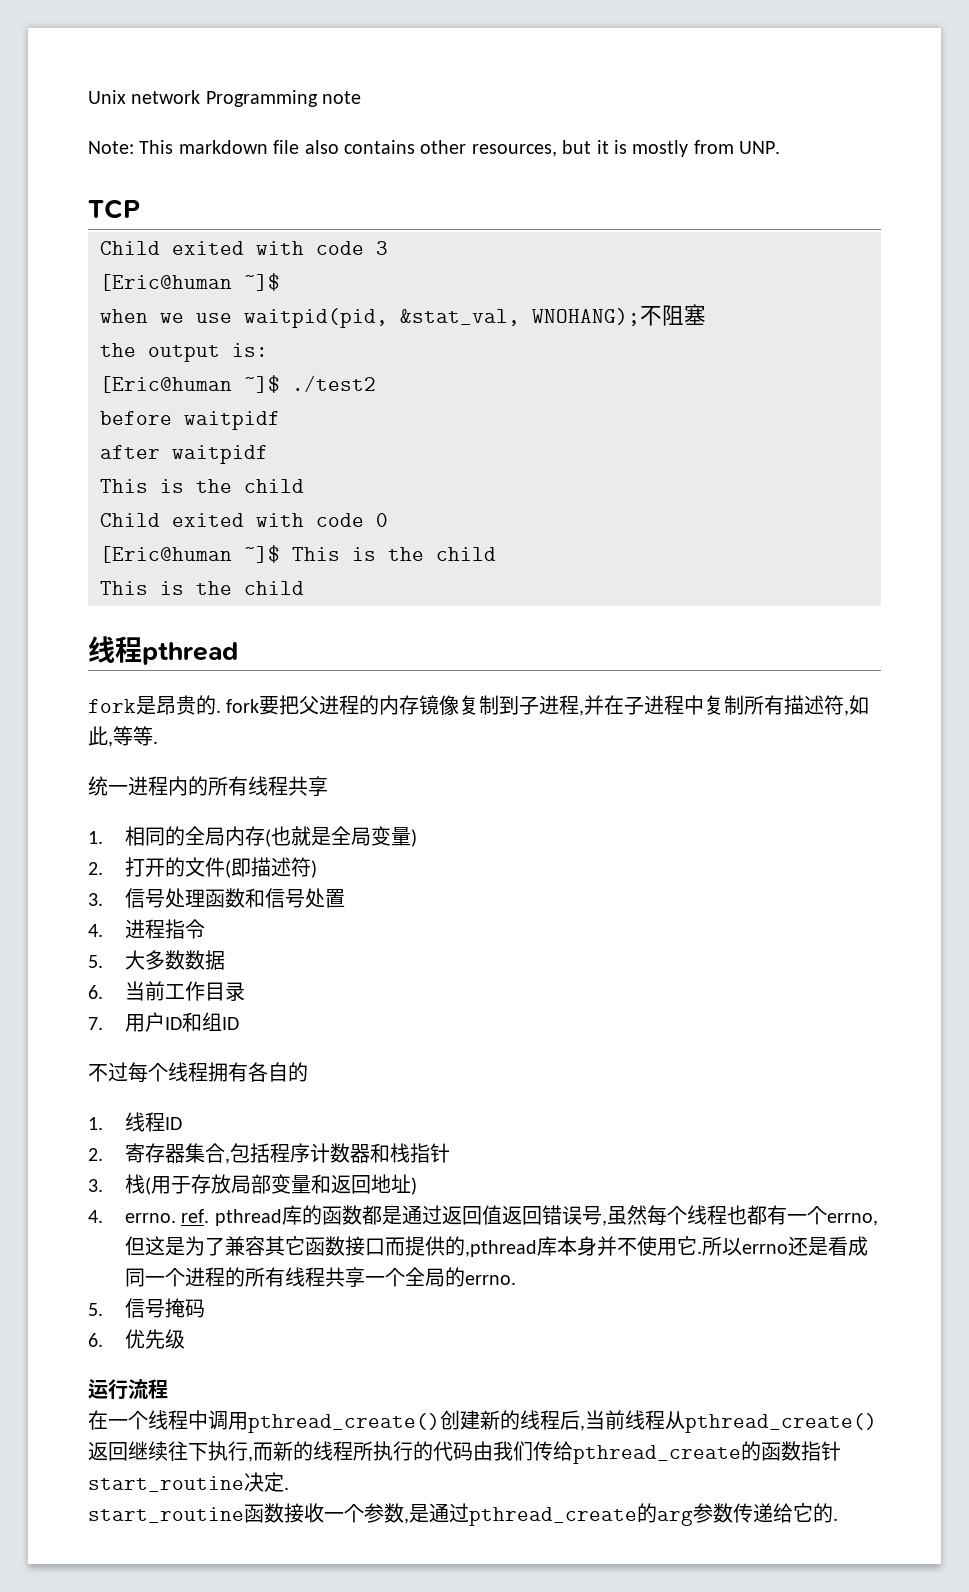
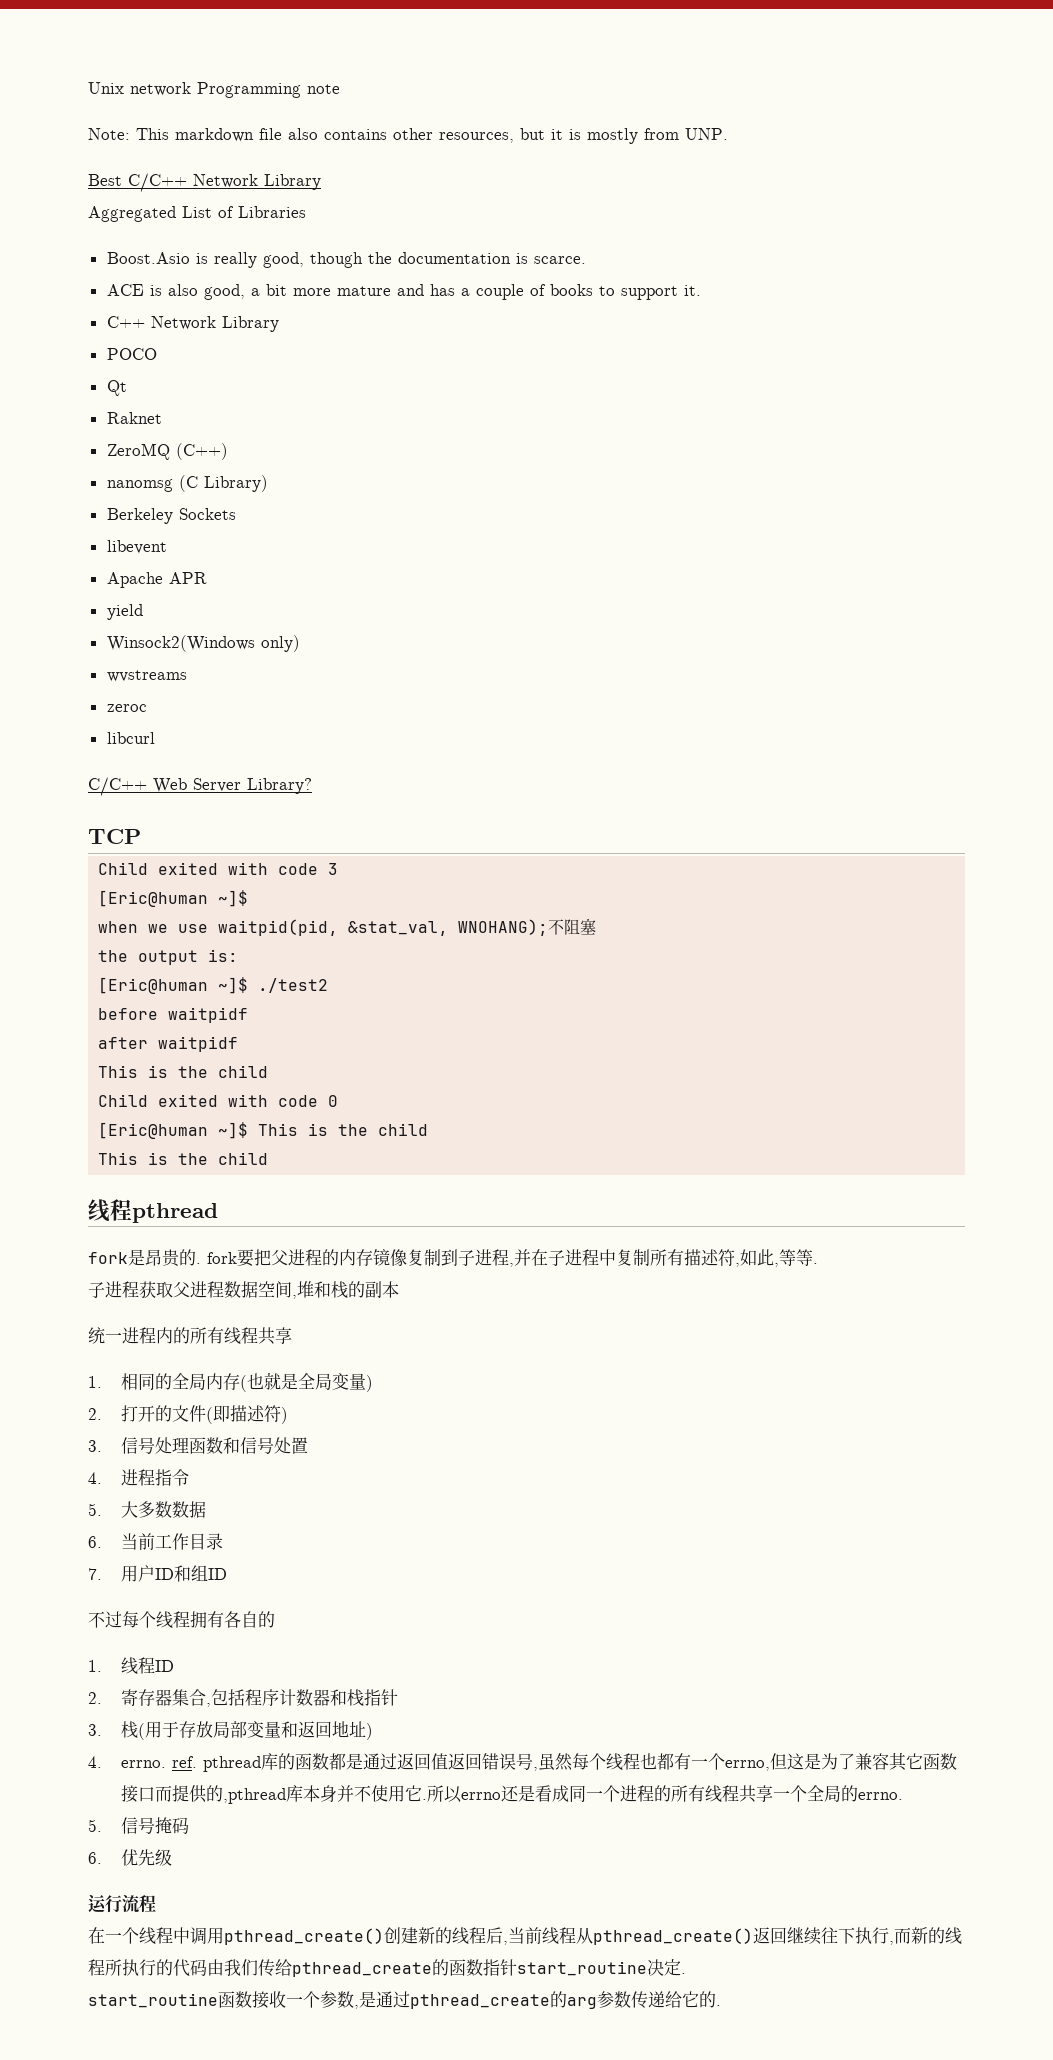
+ Best C/C++ Network Library
+ Aggregated List of Libraries
+ Boost.Asio is really good, though the documentation is scarce.
+ ACE is also good, a bit more mature and has a couple of books to support it.
+ C++ Network Library
+ POCO
+ Qt
+ Raknet
+ ZeroMQ (C++)
+ nanomsg (C Library)
+ Berkeley Sockets
+ libevent
+ Apache APR
+ yield
+ Winsock2(Windows only)
+ wvstreams
+ zeroc
+ libcurl
+ C/C++ Web Server Library?
+ 子进程获取父进程数据空间,堆和栈的副本

